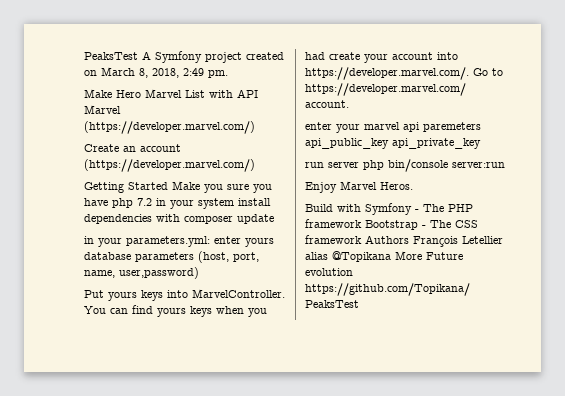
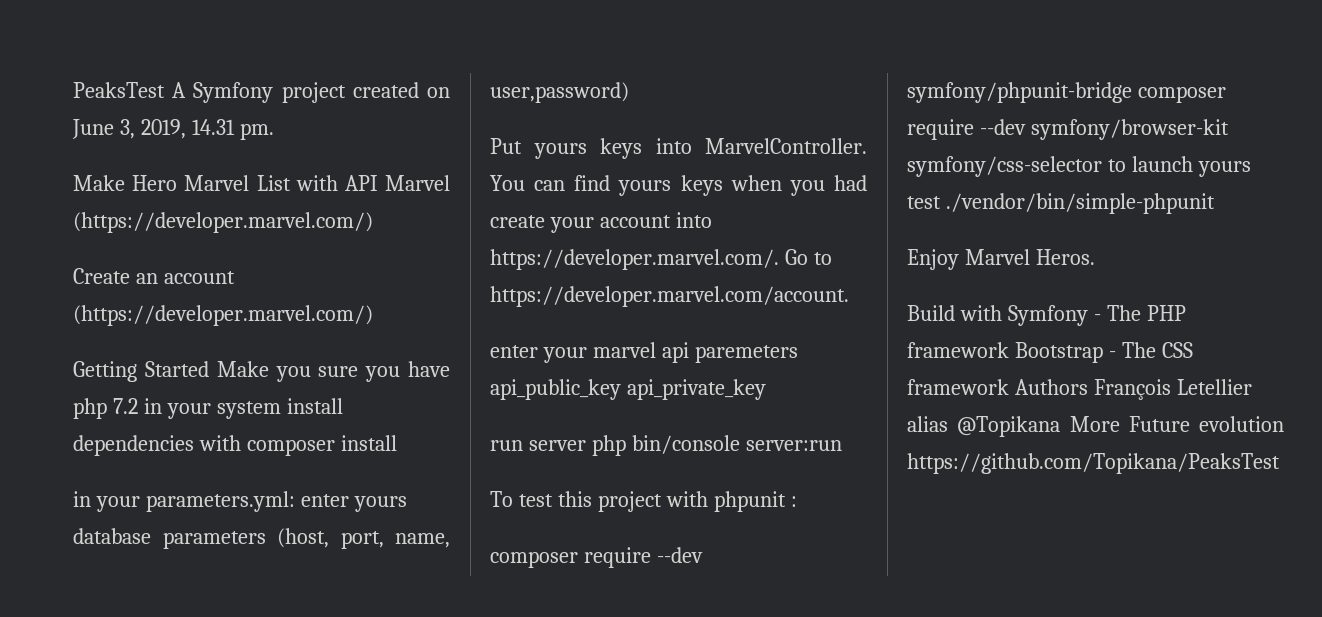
- PeaksTest A Symfony project created on March 8, 2018, 2:49 pm.
+ PeaksTest A Symfony project created on June 3, 2019, 14.31 pm.
- Getting Started Make you sure you have php 7.2 in your system install dependencies with composer update
+ Getting Started Make you sure you have php 7.2 in your system install dependencies with composer install
+ To test this project with phpunit :
+ composer require --dev symfony/phpunit-bridge composer require --dev symfony/browser-kit symfony/css-selector to launch yours test ./vendor/bin/simple-phpunit

